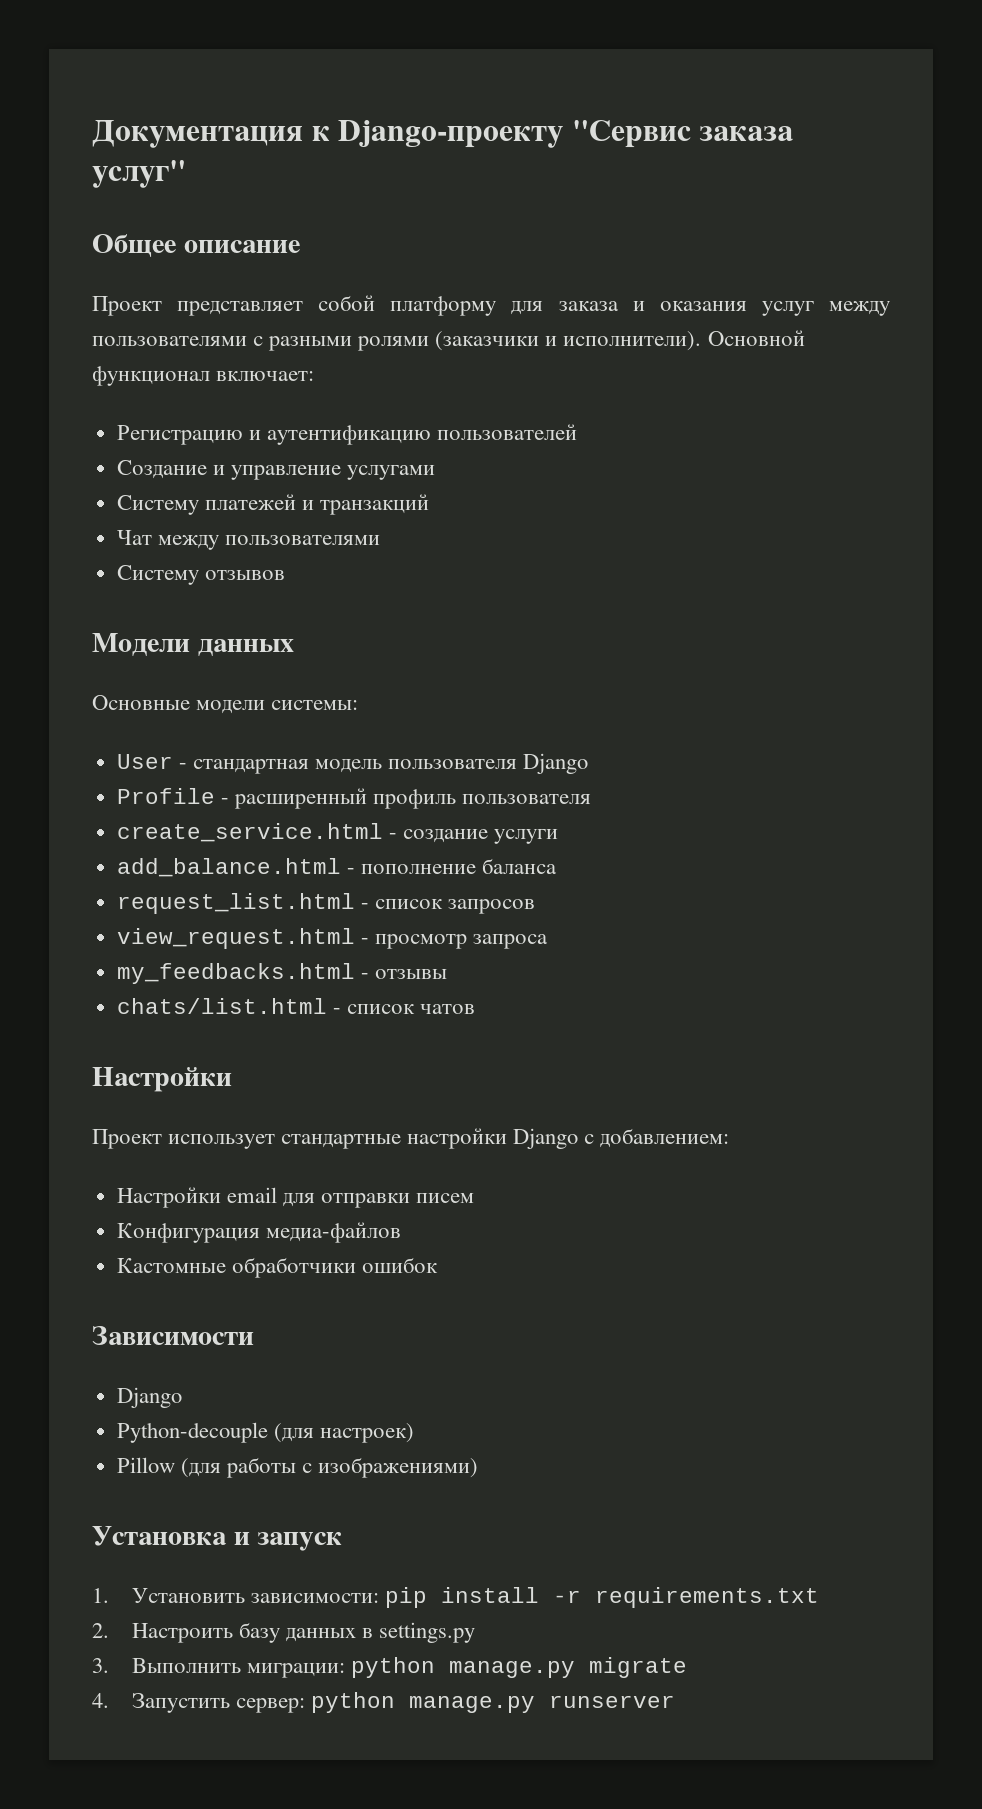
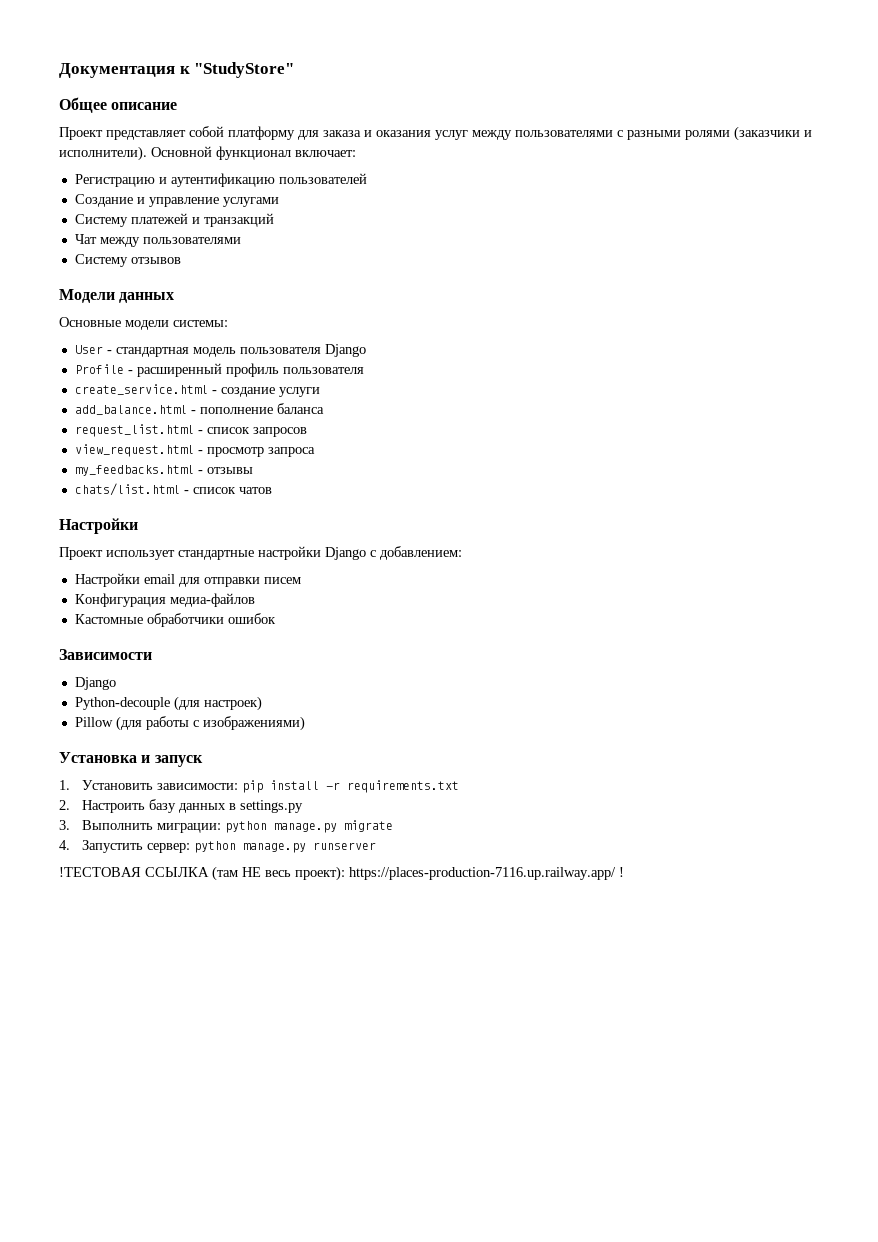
- Документация к Django-проекту "Сервис заказа услуг"
+ Документация к "StudyStore"
+ !ТЕСТОВАЯ ССЫЛКА (там НЕ весь проект): https://places-production-7116.up.railway.app/ !

